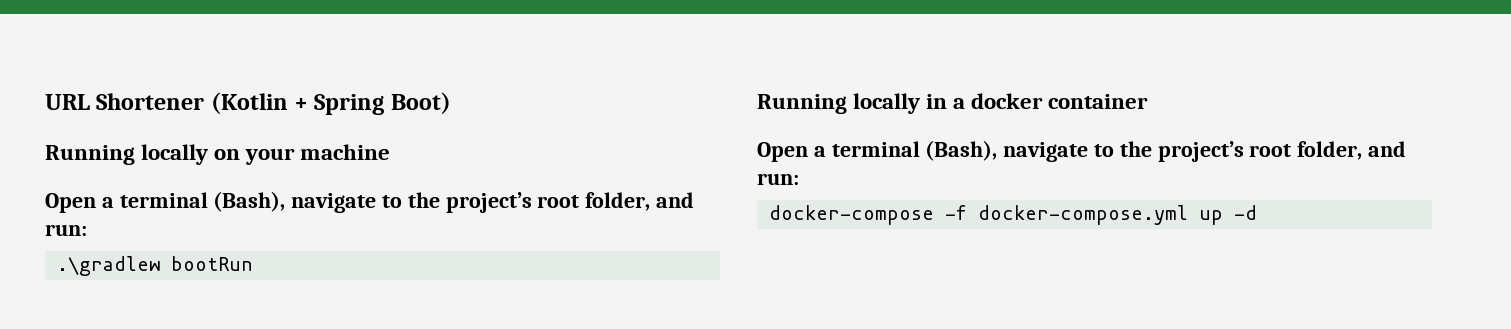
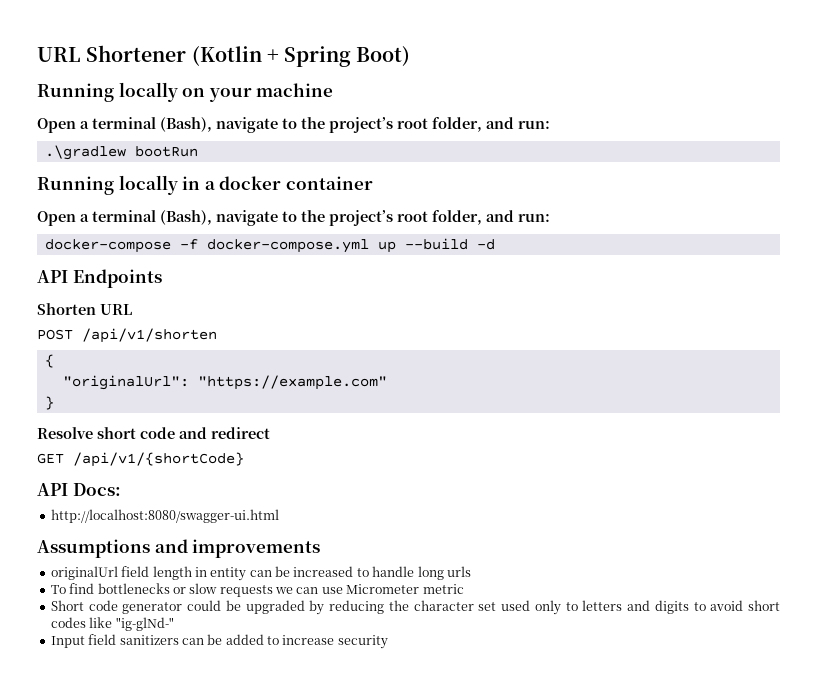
- docker-compose -f docker-compose.yml up -d
+ docker-compose -f docker-compose.yml up --build -d
+ API Endpoints
+ Shorten URL
+ POST /api/v1/shorten
+ {
+ "originalUrl": "https://example.com"
+ }
+ Resolve short code and redirect
+ GET /api/v1/{shortCode}
+ API Docs:
+ http://localhost:8080/swagger-ui.html
+ Assumptions and improvements
+ originalUrl field length in entity can be increased to handle long urls
+ To find bottlenecks or slow requests we can use Micrometer metric
+ Short code generator could be upgraded by reducing the character set used only to letters and digits to avoid short codes like "ig-glNd-"
+ Input field sanitizers can be added to increase security

